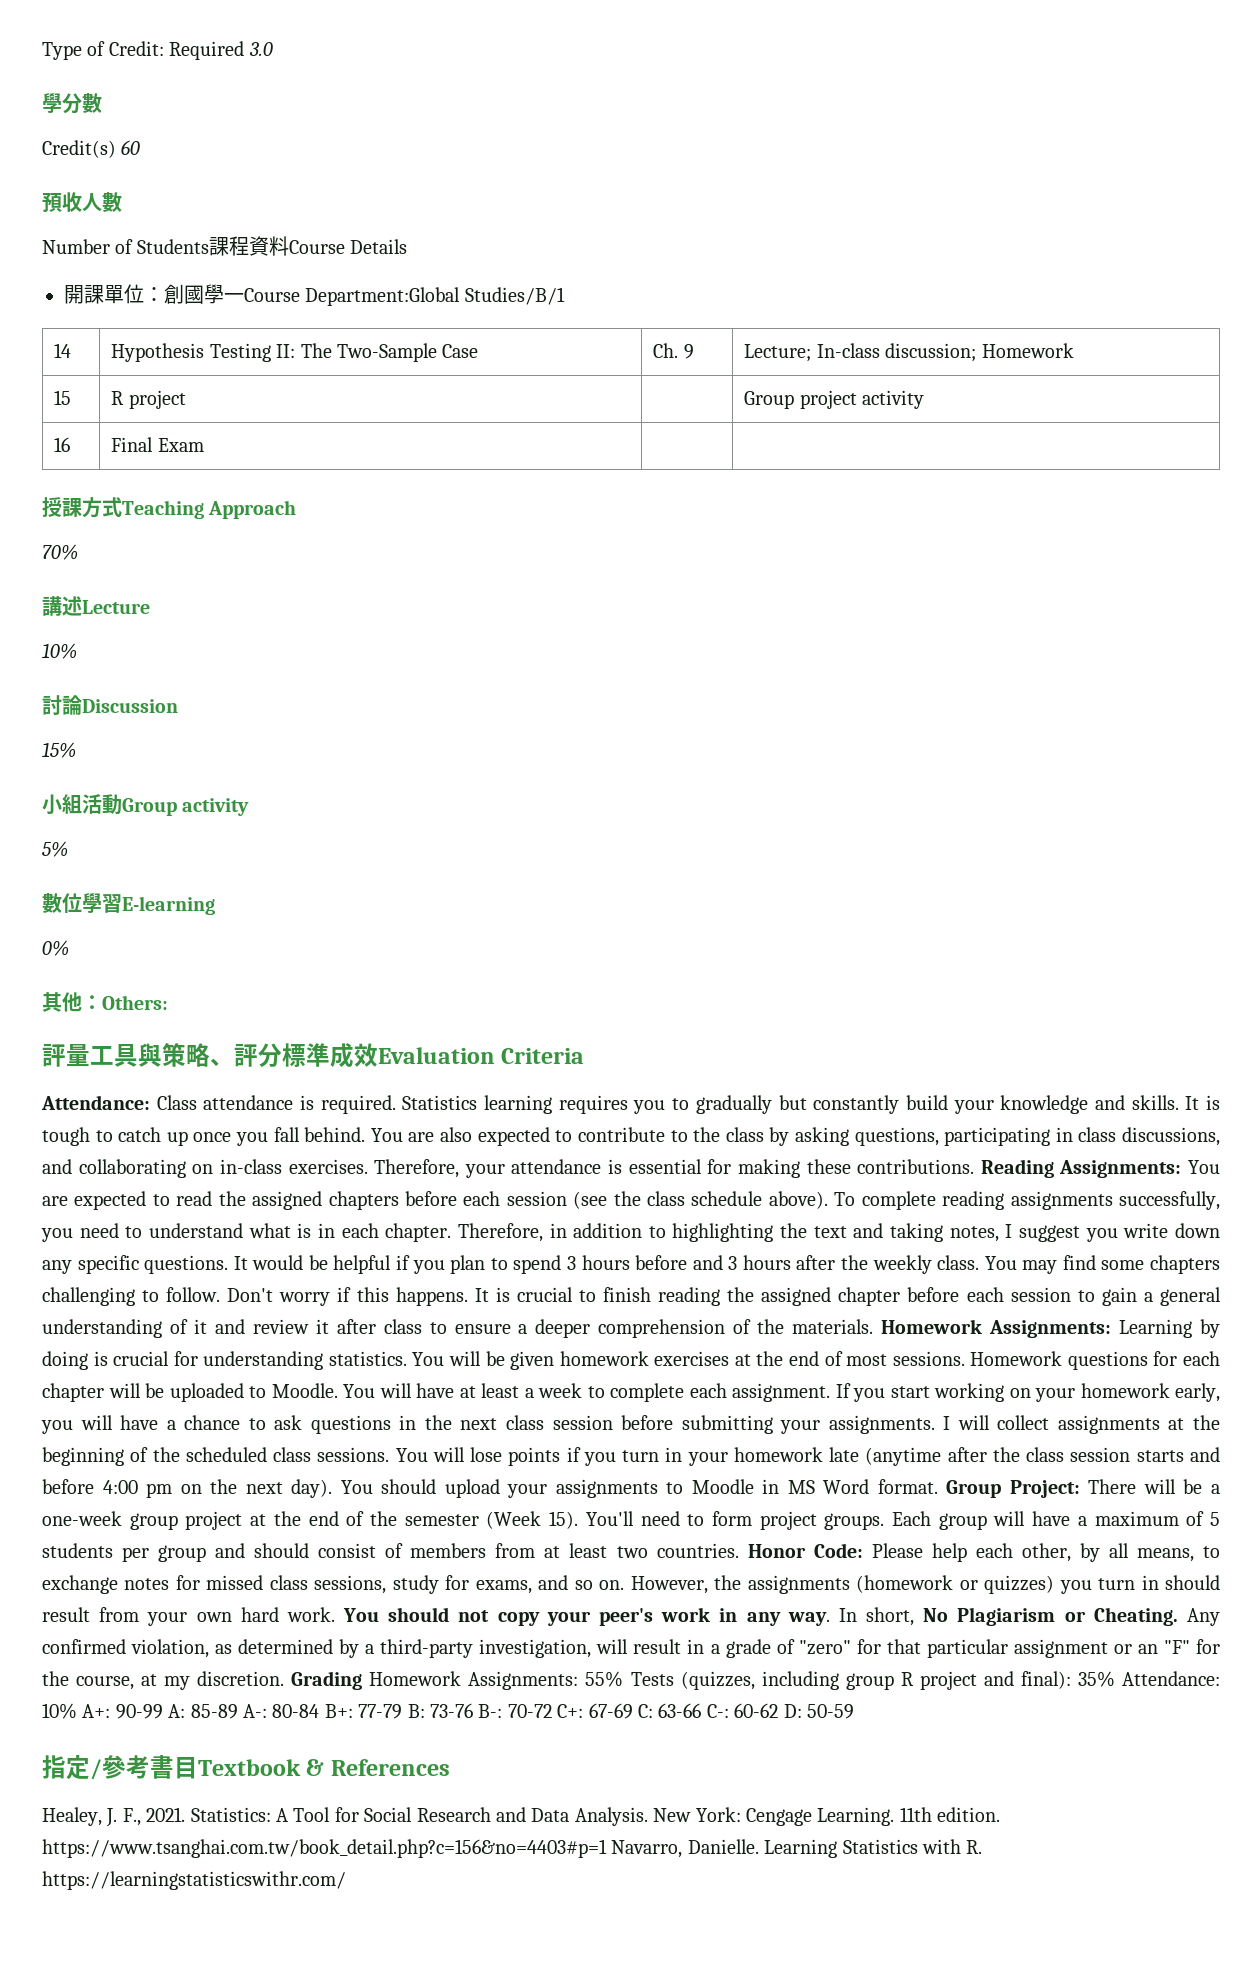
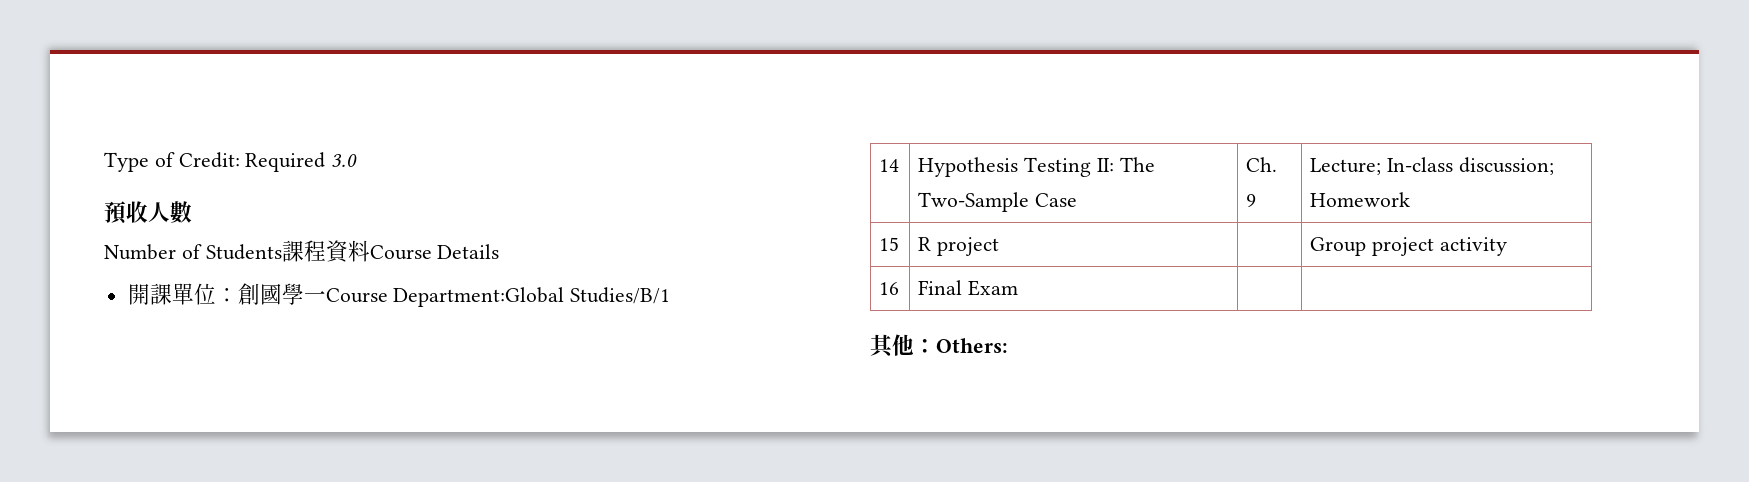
- 學分數
- Credit(s) 60
- 授課方式Teaching Approach
- 70%
- 講述Lecture
- 10%
- 討論Discussion
- 15%
- 小組活動Group activity
- 5%
- 數位學習E-learning
- 0%
  其他：Others:
- 評量工具與策略、評分標準成效Evaluation Criteria
- Attendance: Class attendance is required. Statistics learning requires you to gradually but constantly build your knowledge and skills. It is tough to catch up once you fall behind. You are also expected to contribute to the class by asking questions, participating in class discussions, and collaborating on in-class exercises. Therefore, your attendance is essential for making these contributions. Reading Assignments: You are expected to read the assigned chapters before each session (see the class schedule above). To complete reading assignments successfully, you need to understand what is in each chapter. Therefore, in addition to highlighting the text and taking notes, I suggest you write down any specific questions. It would be helpful if you plan to spend 3 hours before and 3 hours after the weekly class. You may find some chapters challenging to follow. Don't worry if this happens. It is crucial to finish reading the assigned chapter before each session to gain a general understanding of it and review it after class to ensure a deeper comprehension of the materials. Homework Assignments: Learning by doing is crucial for understanding statistics. You will be given homework exercises at the end of most sessions. Homework questions for each chapter will be uploaded to Moodle. You will have at least a week to complete each assignment. If you start working on your homework early, you will have a chance to ask questions in the next class session before submitting your assignments. I will collect assignments at the beginning of the scheduled class sessions. You will lose points if you turn in your homework late (anytime after the class session starts and before 4:00 pm on the next day). You should upload your assignments to Moodle in MS Word format. Group Project: There will be a one-week group project at the end of the semester (Week 15). You'll need to form project groups. Each group will have a maximum of 5 students per group and should consist of members from at least two countries. Honor Code: Please help each other, by all means, to exchange notes for missed class sessions, study for exams, and so on. However, the assignments (homework or quizzes) you turn in should result from your own hard work. You should not copy your peer's work in any way. In short, No Plagiarism or Cheating. Any confirmed violation, as determined by a third-party investigation, will result in a grade of "zero" for that particular assignment or an "F" for the course, at my discretion. Grading Homework Assignments: 55% Tests (quizzes, including group R project and final): 35% Attendance: 10% A+: 90-99 A: 85-89 A-: 80-84 B+: 77-79 B: 73-76 B-: 70-72 C+: 67-69 C: 63-66 C-: 60-62 D: 50-59
- 指定/參考書目Textbook & References
- Healey, J. F., 2021. Statistics: A Tool for Social Research and Data Analysis. New York: Cengage Learning. 11th edition. https://www.tsanghai.com.tw/book_detail.php?c=156&no=4403#p=1 Navarro, Danielle. Learning Statistics with R. https://learningstatisticswithr.com/

